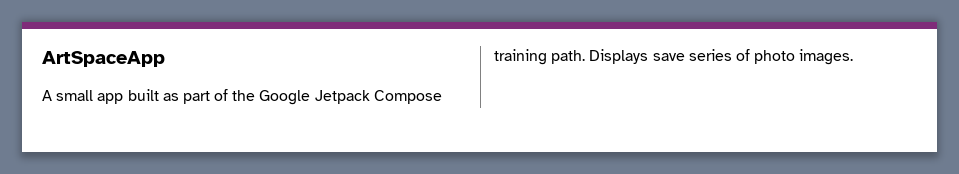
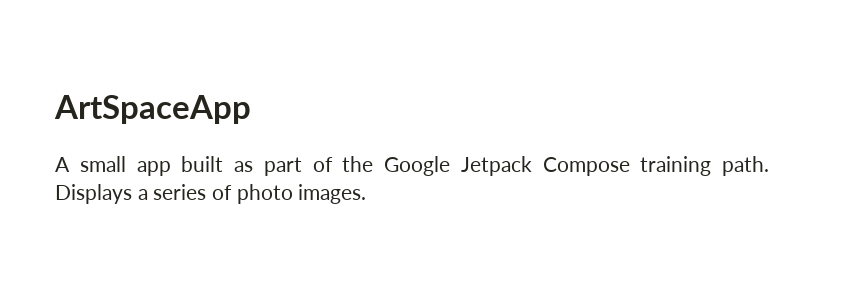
- Displays save series of photo images.
+ Displays a series of photo images.

